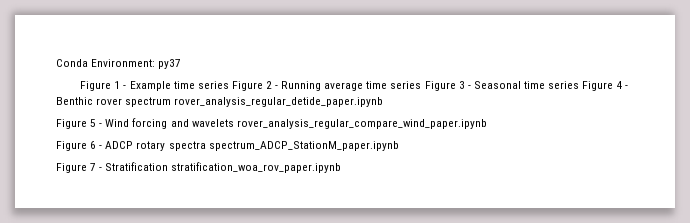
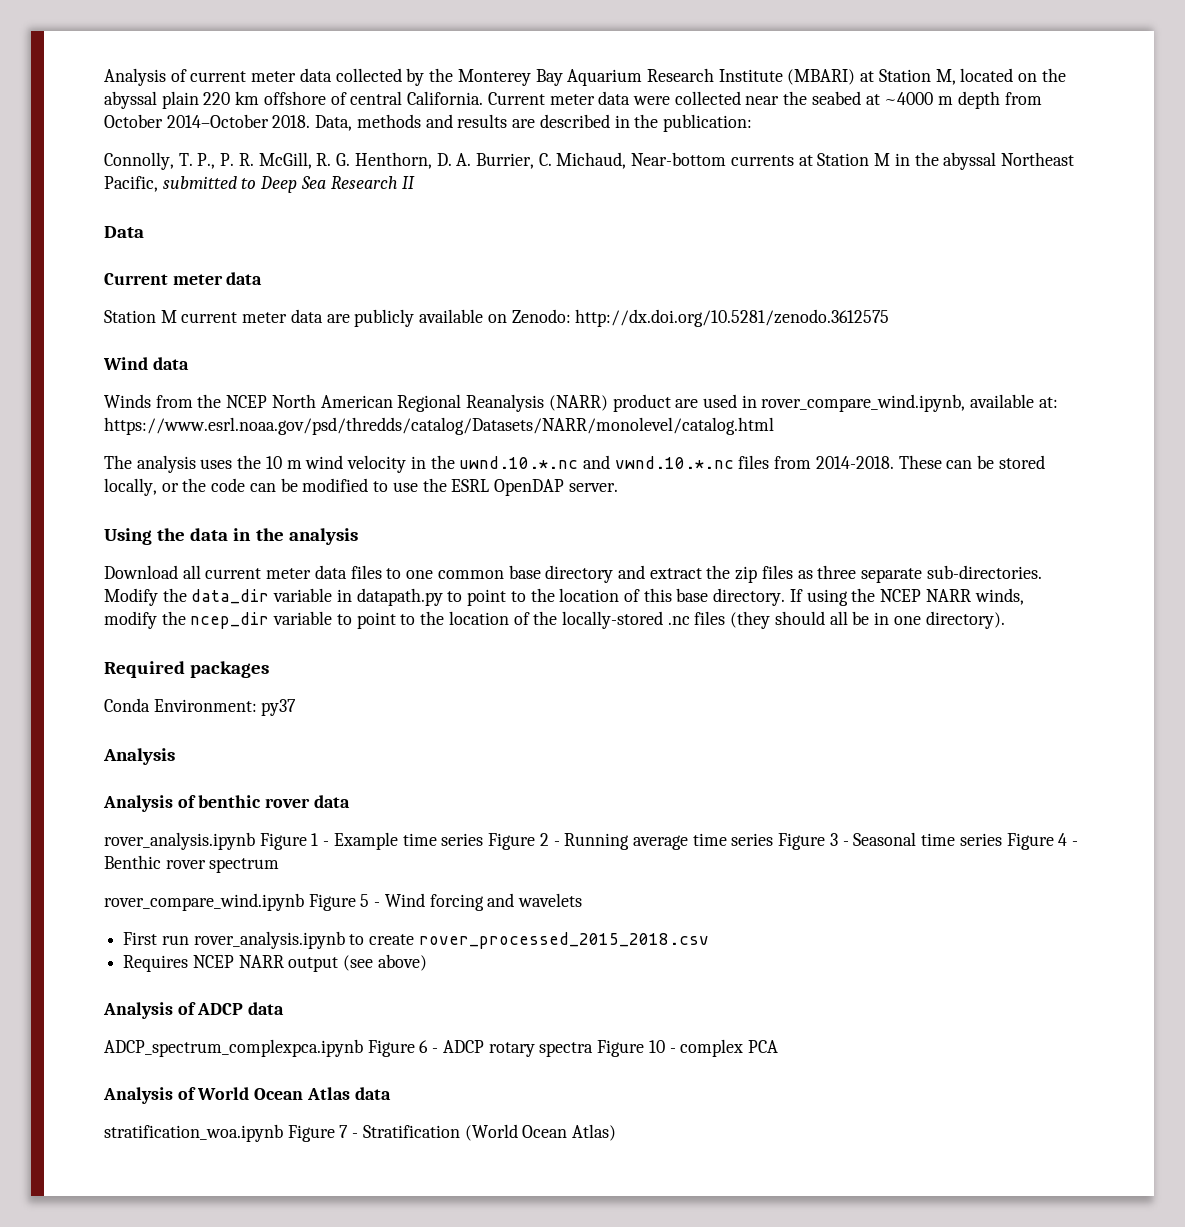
+ Analysis of current meter data collected by the Monterey Bay Aquarium Research Institute (MBARI) at Station M, located on the abyssal plain 220 km offshore of central California. Current meter data were collected near the seabed at ~4000 m depth from October 2014–October 2018. Data, methods and results are described in the publication:
+ Connolly, T. P., P. R. McGill, R. G. Henthorn, D. A. Burrier, C. Michaud, Near-bottom currents at Station M in the abyssal Northeast Pacific, submitted to Deep Sea Research II
+ Data
+ Current meter data
+ Station M current meter data are publicly available on Zenodo: http://dx.doi.org/10.5281/zenodo.3612575
+ Wind data
+ Winds from the NCEP North American Regional Reanalysis (NARR) product are used in rover_compare_wind.ipynb, available at: https://www.esrl.noaa.gov/psd/thredds/catalog/Datasets/NARR/monolevel/catalog.html
+ The analysis uses the 10 m wind velocity in the uwnd.10.*.nc and vwnd.10.*.nc files from 2014-2018. These can be stored locally, or the code can be modified to use the ESRL OpenDAP server.
+ Using the data in the analysis
+ Download all current meter data files to one common base directory and extract the zip files as three separate sub-directories. Modify the data_dir variable in datapath.py to point to the location of this base directory. If using the NCEP NARR winds, modify the ncep_dir variable to point to the location of the locally-stored .nc files (they should all be in one directory).
+ Required packages
  Conda Environment: py37
- Figure 1 - Example time series Figure 2 - Running average time series Figure 3 - Seasonal time series Figure 4 - Benthic rover spectrum rover_analysis_regular_detide_paper.ipynb
- Figure 5 - Wind forcing and wavelets rover_analysis_regular_compare_wind_paper.ipynb
- Figure 6 - ADCP rotary spectra spectrum_ADCP_StationM_paper.ipynb
- Figure 7 - Stratification stratification_woa_rov_paper.ipynb
+ Analysis
+ Analysis of benthic rover data
+ rover_analysis.ipynb Figure 1 - Example time series Figure 2 - Running average time series Figure 3 - Seasonal time series Figure 4 - Benthic rover spectrum
+ rover_compare_wind.ipynb Figure 5 - Wind forcing and wavelets
+ First run rover_analysis.ipynb to create rover_processed_2015_2018.csv
+ Requires NCEP NARR output (see above)
+ Analysis of ADCP data
+ ADCP_spectrum_complexpca.ipynb Figure 6 - ADCP rotary spectra Figure 10 - complex PCA
+ Analysis of World Ocean Atlas data
+ stratification_woa.ipynb Figure 7 - Stratification (World Ocean Atlas)

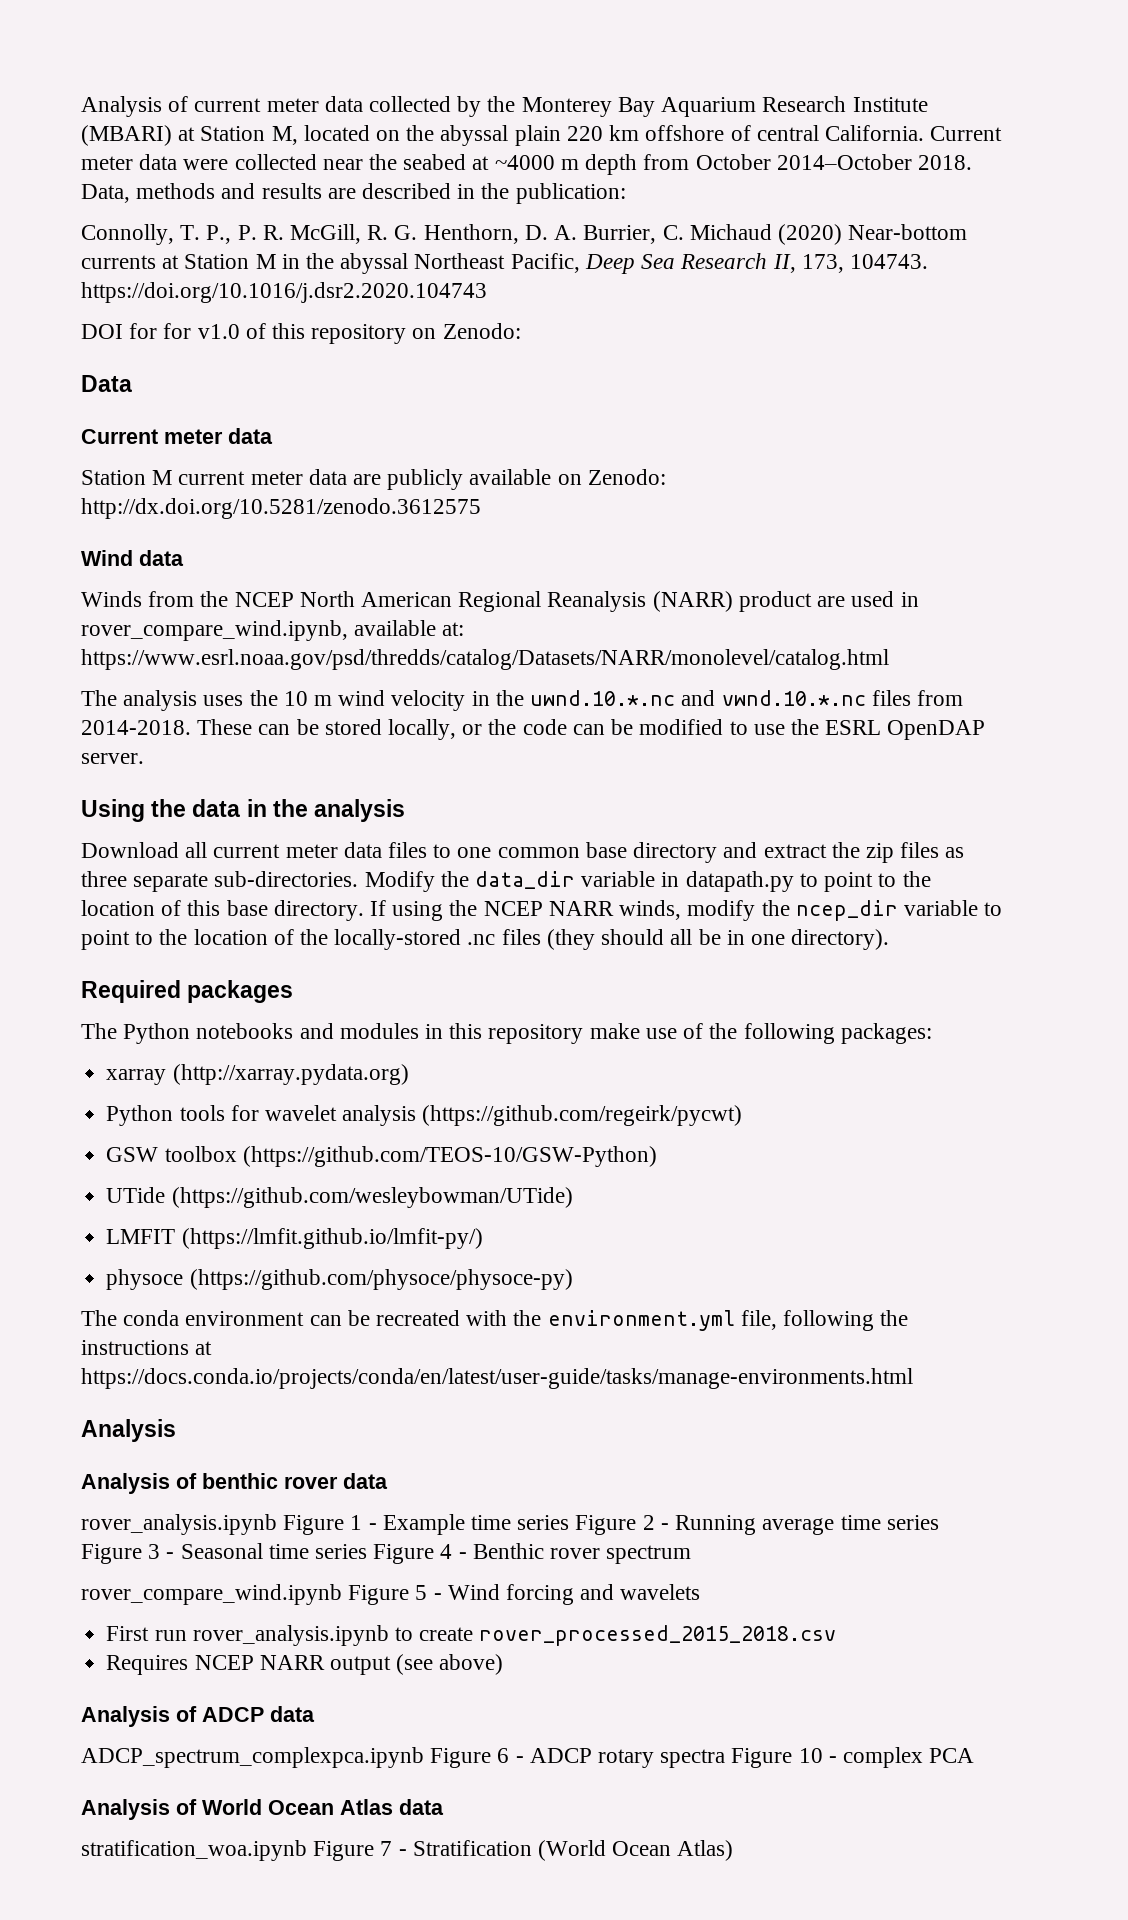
- Connolly, T. P., P. R. McGill, R. G. Henthorn, D. A. Burrier, C. Michaud, Near-bottom currents at Station M in the abyssal Northeast Pacific, submitted to Deep Sea Research II
+ Connolly, T. P., P. R. McGill, R. G. Henthorn, D. A. Burrier, C. Michaud (2020) Near-bottom currents at Station M in the abyssal Northeast Pacific, Deep Sea Research II, 173, 104743. https://doi.org/10.1016/j.dsr2.2020.104743
+ DOI for for v1.0 of this repository on Zenodo:
- Conda Environment: py37
+ The Python notebooks and modules in this repository make use of the following packages:
+ xarray (http://xarray.pydata.org)
+ Python tools for wavelet analysis (https://github.com/regeirk/pycwt)
+ GSW toolbox (https://github.com/TEOS-10/GSW-Python)
+ UTide (https://github.com/wesleybowman/UTide)
+ LMFIT (https://lmfit.github.io/lmfit-py/)
+ physoce (https://github.com/physoce/physoce-py)
+ The conda environment can be recreated with the environment.yml file, following the instructions at https://docs.conda.io/projects/conda/en/latest/user-guide/tasks/manage-environments.html

